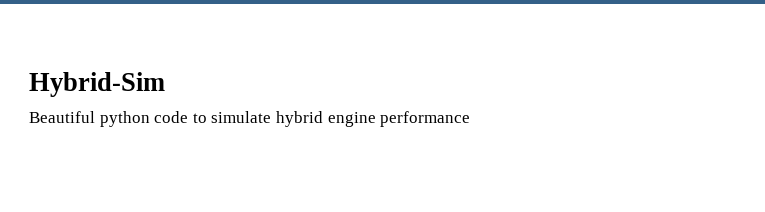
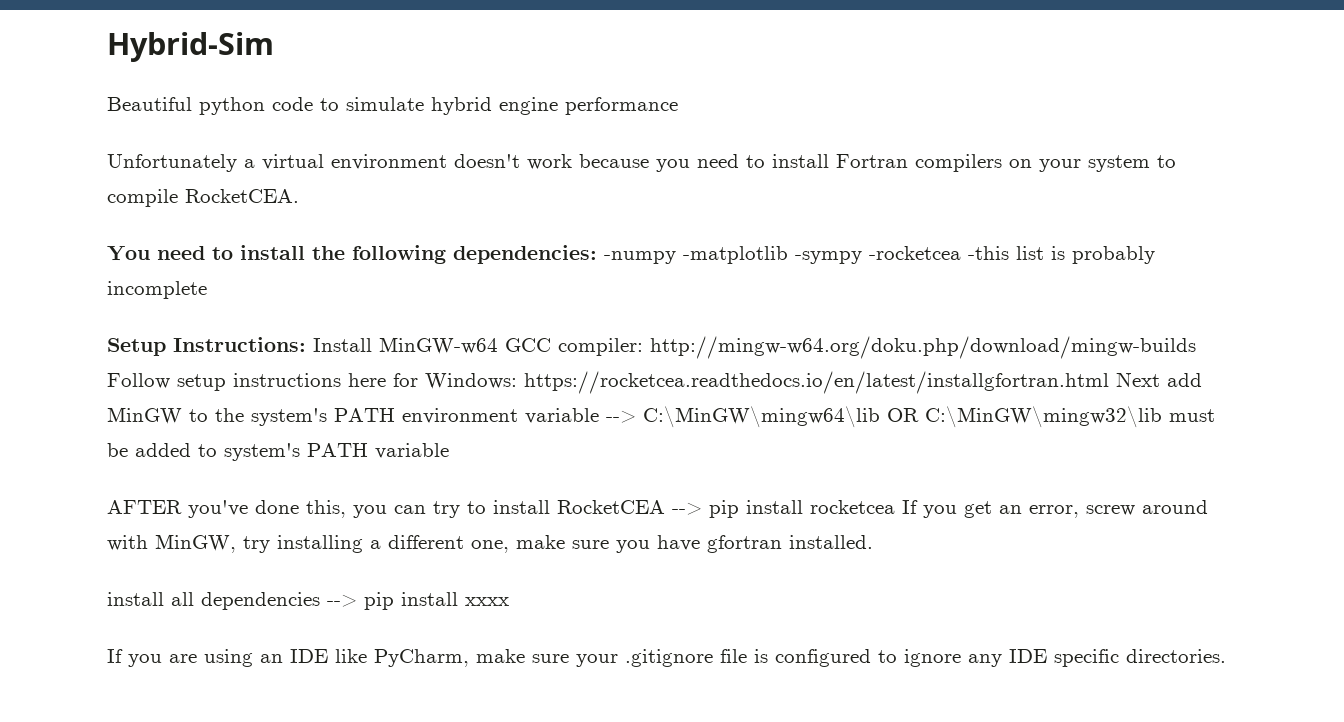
+ Unfortunately a virtual environment doesn't work because you need to install Fortran compilers on your system to compile RocketCEA.
+ You need to install the following dependencies: -numpy -matplotlib -sympy -rocketcea -this list is probably incomplete
+ Setup Instructions: Install MinGW-w64 GCC compiler: http://mingw-w64.org/doku.php/download/mingw-builds Follow setup instructions here for Windows: https://rocketcea.readthedocs.io/en/latest/installgfortran.html Next add MinGW to the system's PATH environment variable --> C:\MinGW\mingw64\lib OR C:\MinGW\mingw32\lib must be added to system's PATH variable
+ AFTER you've done this, you can try to install RocketCEA --> pip install rocketcea If you get an error, screw around with MinGW, try installing a different one, make sure you have gfortran installed.
+ install all dependencies --> pip install xxxx
+ If you are using an IDE like PyCharm, make sure your .gitignore file is configured to ignore any IDE specific directories.

